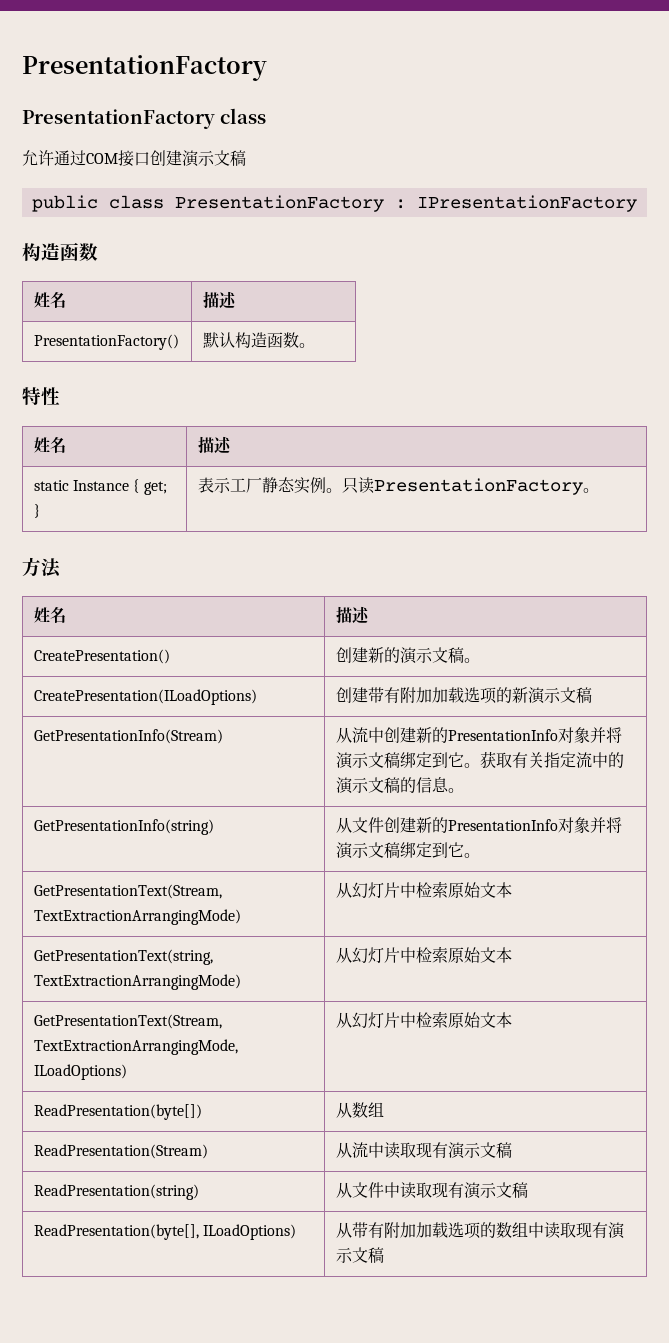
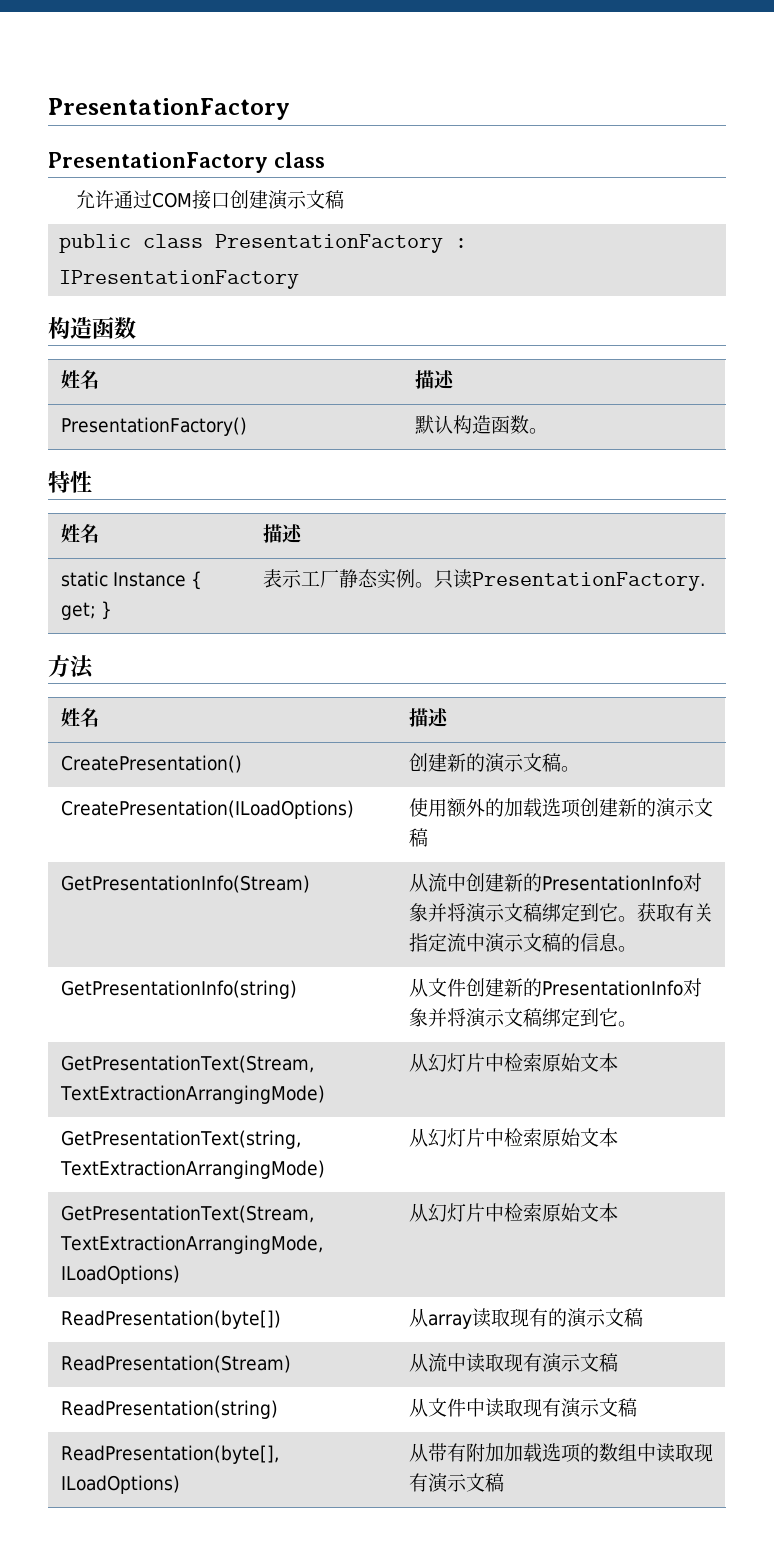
- static Instance { get; } | 表示工厂静态实例。只读PresentationFactory。
+ static Instance { get; } | 表示工厂静态实例。只读PresentationFactory.
- CreatePresentation(ILoadOptions) | 创建带有附加加载选项的新演示文稿
+ CreatePresentation(ILoadOptions) | 使用额外的加载选项创建新的演示文稿
- GetPresentationInfo(Stream) | 从流中创建新的PresentationInfo对象并将演示文稿绑定到它。获取有关指定流中的演示文稿的信息。
+ GetPresentationInfo(Stream) | 从流中创建新的PresentationInfo对象并将演示文稿绑定到它。获取有关指定流中演示文稿的信息。
- ReadPresentation(byte[]) | 从数组
+ ReadPresentation(byte[]) | 从array读取现有的演示文稿

